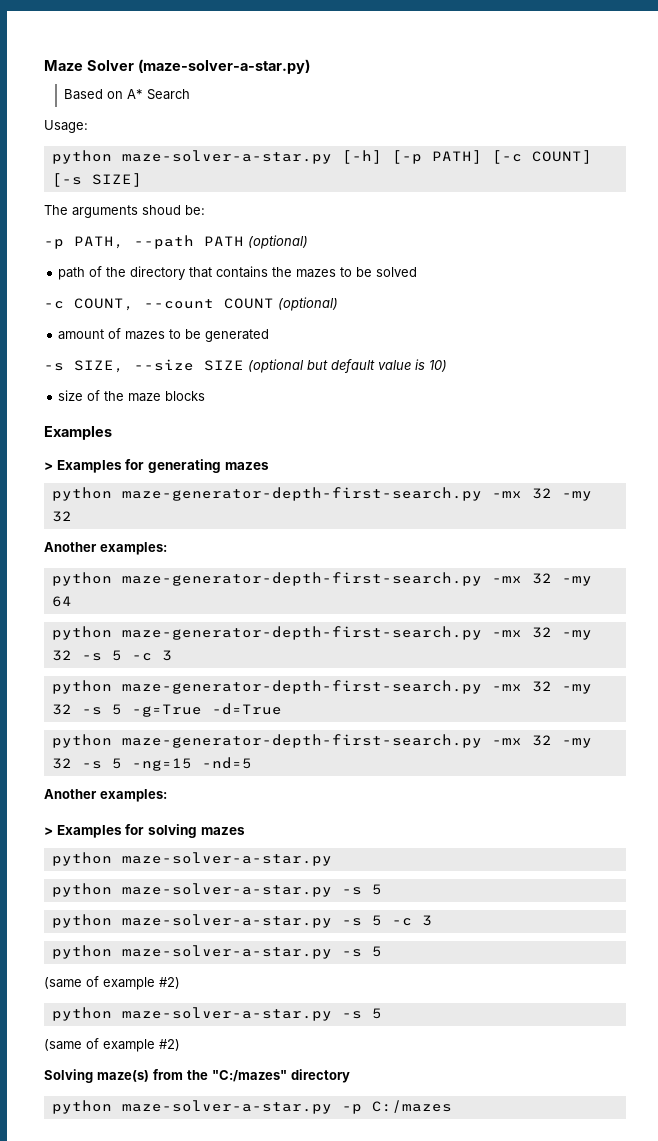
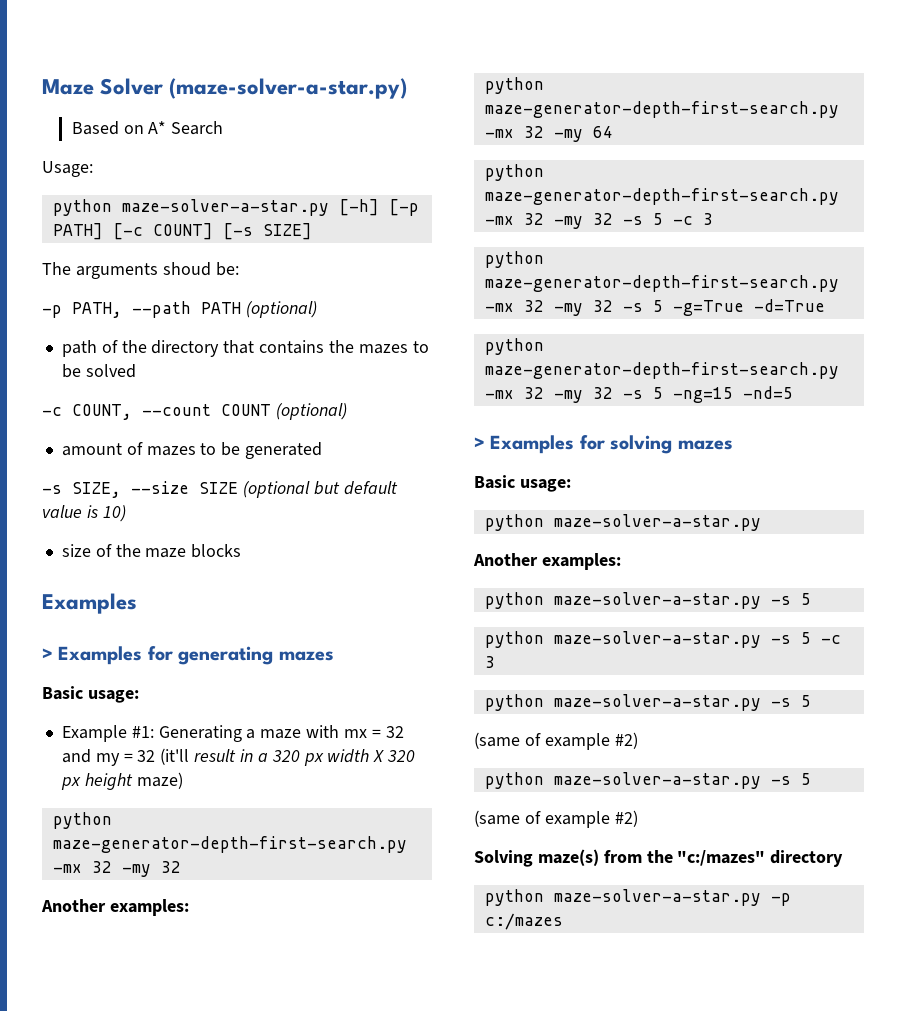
  > Examples for generating mazes
+ Basic usage:
+ Example #1: Generating a maze with mx = 32 and my = 32 (it'll result in a 320 px width X 320 px height maze)
  python maze-generator-depth-first-search.py -mx 32 -my 32 -s 5 -ng=15 -nd=5
- Another examples:
  > Examples for solving mazes
+ Basic usage:
  python maze-solver-a-star.py
+ Another examples:
- Solving maze(s) from the "C:/mazes" directory
+ Solving maze(s) from the "c:/mazes" directory
- python maze-solver-a-star.py -p C:/mazes
+ python maze-solver-a-star.py -p c:/mazes

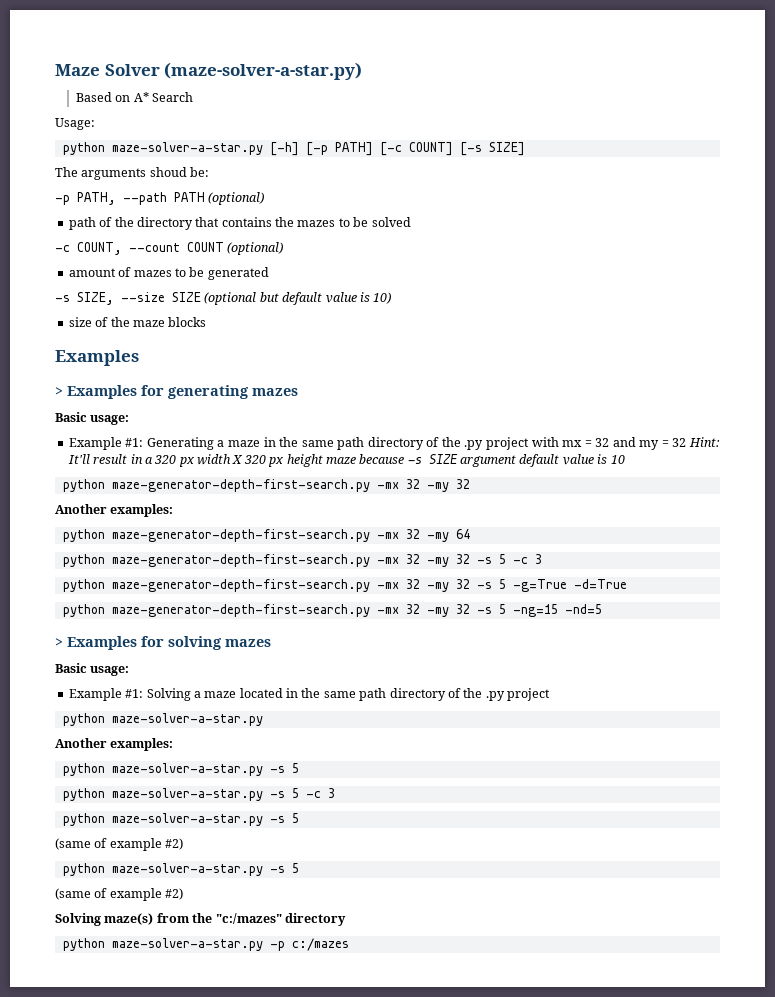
- Example #1: Generating a maze with mx = 32 and my = 32 (it'll result in a 320 px width X 320 px height maze)
+ Example #1: Generating a maze in the same path directory of the .py project with mx = 32 and my = 32 Hint: It'll result in a 320 px width X 320 px height maze because -s SIZE argument default value is 10
+ Example #1: Solving a maze located in the same path directory of the .py project

